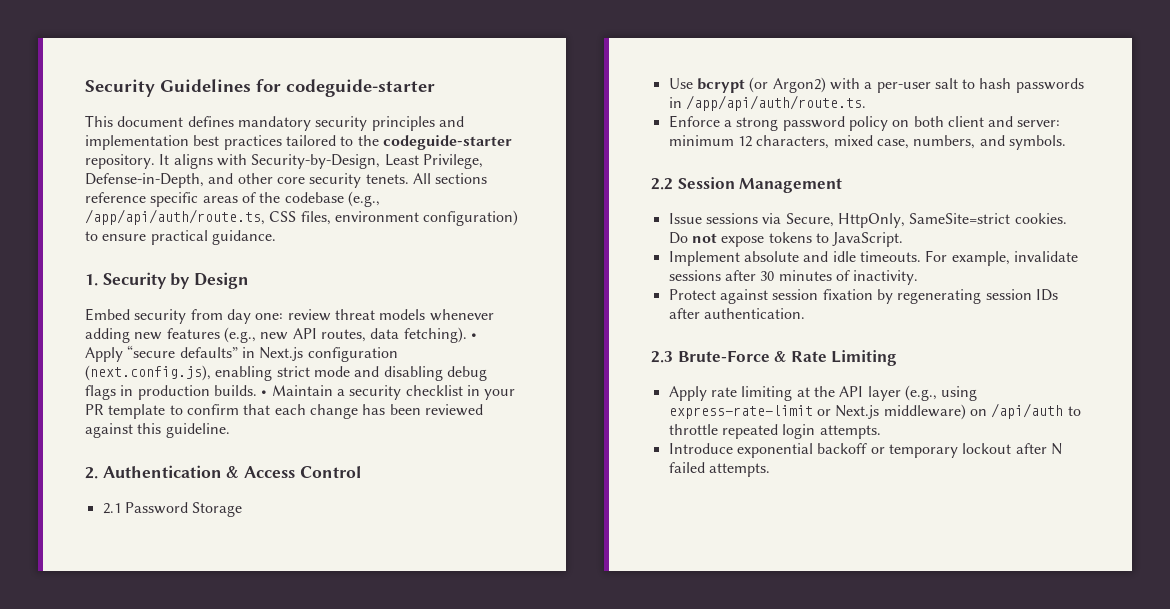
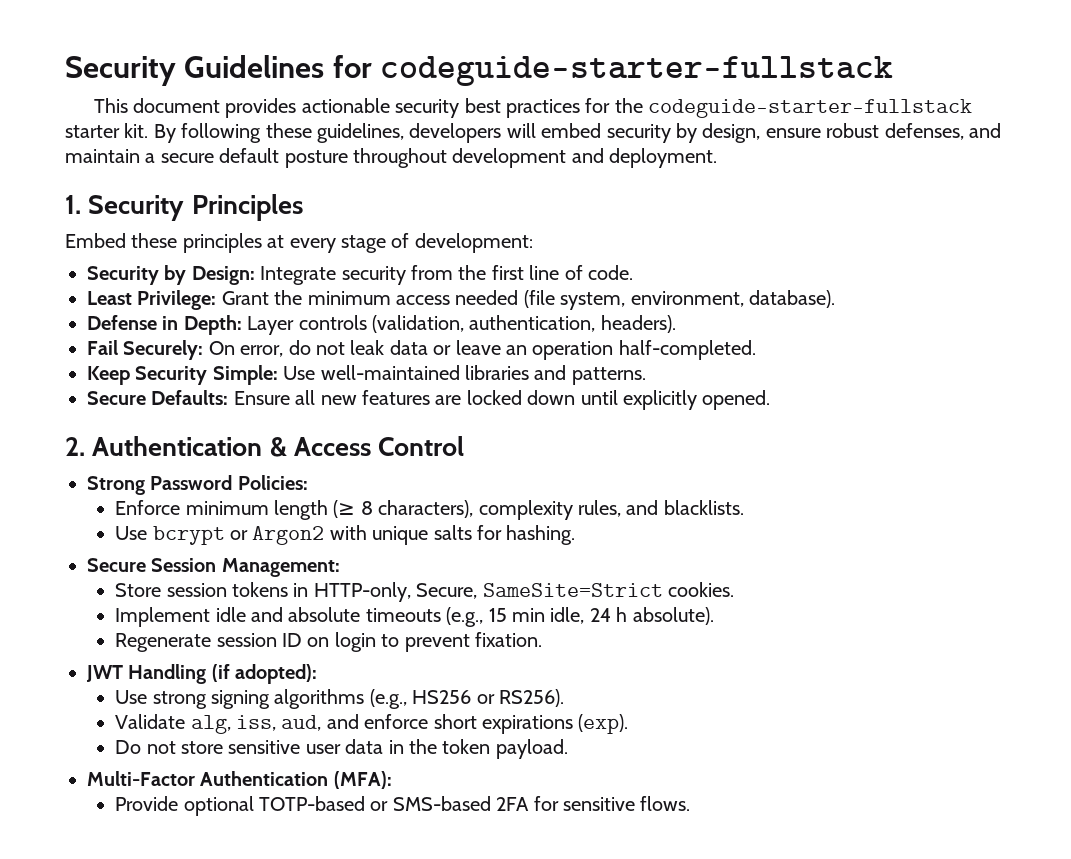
- Security Guidelines for codeguide-starter
+ Security Guidelines for codeguide-starter-fullstack
- This document defines mandatory security principles and implementation best practices tailored to the codeguide-starter repository. It aligns with Security-by-Design, Least Privilege, Defense-in-Depth, and other core security tenets. All sections reference specific areas of the codebase (e.g., /app/api/auth/route.ts, CSS files, environment configuration) to ensure practical guidance.
+ This document provides actionable security best practices for the codeguide-starter-fullstack starter kit. By following these guidelines, developers will embed security by design, ensure robust defenses, and maintain a secure default posture throughout development and deployment.
- 1. Security by Design
+ 1. Security Principles
- Embed security from day one: review threat models whenever adding new features (e.g., new API routes, data fetching). • Apply “secure defaults” in Next.js configuration (next.config.js), enabling strict mode and disabling debug flags in production builds. • Maintain a security checklist in your PR template to confirm that each change has been reviewed against this guideline.
+ Embed these principles at every stage of development:
+ Security by Design: Integrate security from the first line of code.
+ Least Privilege: Grant the minimum access needed (file system, environment, database).
+ Defense in Depth: Layer controls (validation, authentication, headers).
+ Fail Securely: On error, do not leak data or leave an operation half-completed.
+ Keep Security Simple: Use well-maintained libraries and patterns.
+ Secure Defaults: Ensure all new features are locked down until explicitly opened.
- 2.1 Password Storage
- Use bcrypt (or Argon2) with a per-user salt to hash passwords in /app/api/auth/route.ts.
- Enforce a strong password policy on both client and server: minimum 12 characters, mixed case, numbers, and symbols.
- 2.2 Session Management
- Issue sessions via Secure, HttpOnly, SameSite=strict cookies. Do not expose tokens to JavaScript.
- Implement absolute and idle timeouts. For example, invalidate sessions after 30 minutes of inactivity.
- Protect against session fixation by regenerating session IDs after authentication.
- 2.3 Brute-Force & Rate Limiting
- Apply rate limiting at the API layer (e.g., using express-rate-limit or Next.js middleware) on /api/auth to throttle repeated login attempts.
- Introduce exponential backoff or temporary lockout after N failed attempts.
+ Strong Password Policies:
+ Enforce minimum length (≥ 8 characters), complexity rules, and blacklists.
+ Use bcrypt or Argon2 with unique salts for hashing.
+ Secure Session Management:
+ Store session tokens in HTTP-only, Secure, SameSite=Strict cookies.
+ Implement idle and absolute timeouts (e.g., 15 min idle, 24 h absolute).
+ Regenerate session ID on login to prevent fixation.
+ JWT Handling (if adopted):
+ Use strong signing algorithms (e.g., HS256 or RS256).
+ Validate alg, iss, aud, and enforce short expirations (exp).
+ Do not store sensitive user data in the token payload.
+ Multi-Factor Authentication (MFA):
+ Provide optional TOTP-based or SMS-based 2FA for sensitive flows.

